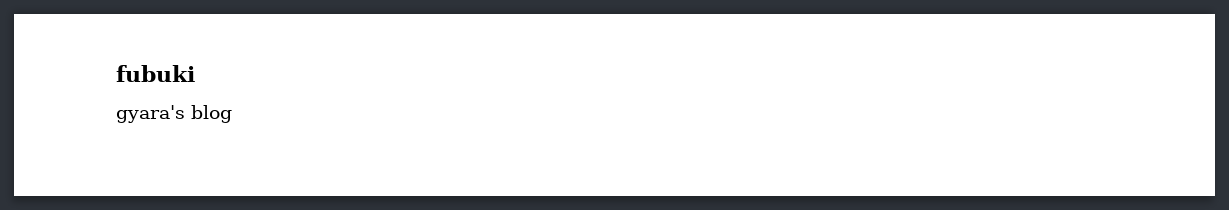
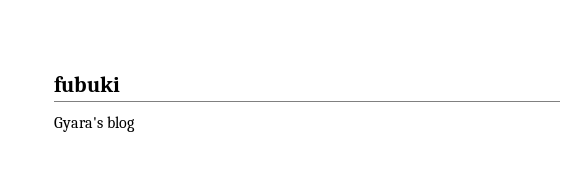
- gyara's blog
+ Gyara's blog

